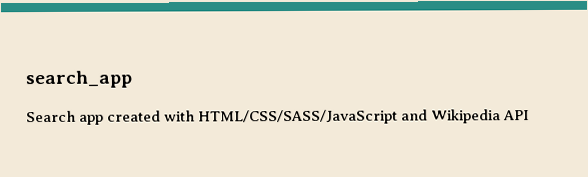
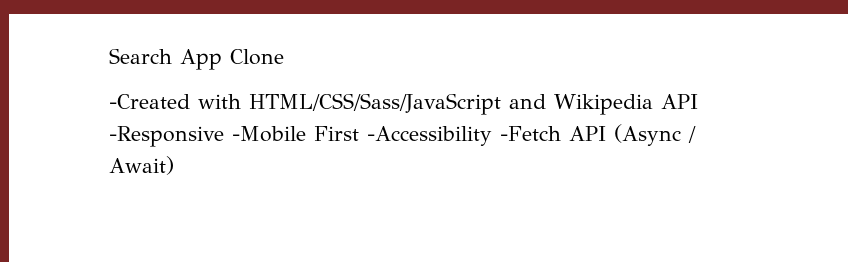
- search_app
- Search app created with HTML/CSS/SASS/JavaScript and Wikipedia API
+ Search App Clone
+ -Created with HTML/CSS/Sass/JavaScript and Wikipedia API -Responsive -Mobile First -Accessibility -Fetch API (Async / Await)

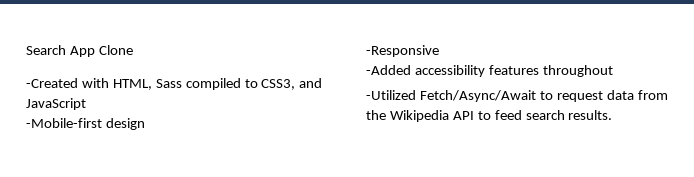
- -Created with HTML/CSS/Sass/JavaScript and Wikipedia API -Responsive -Mobile First -Accessibility -Fetch API (Async / Await)
+ -Created with HTML, Sass compiled to CSS3, and JavaScript
+ -Mobile-first design
+ -Responsive
+ -Added accessibility features throughout
+ -Utilized Fetch/Async/Await to request data from the Wikipedia API to feed search results.

